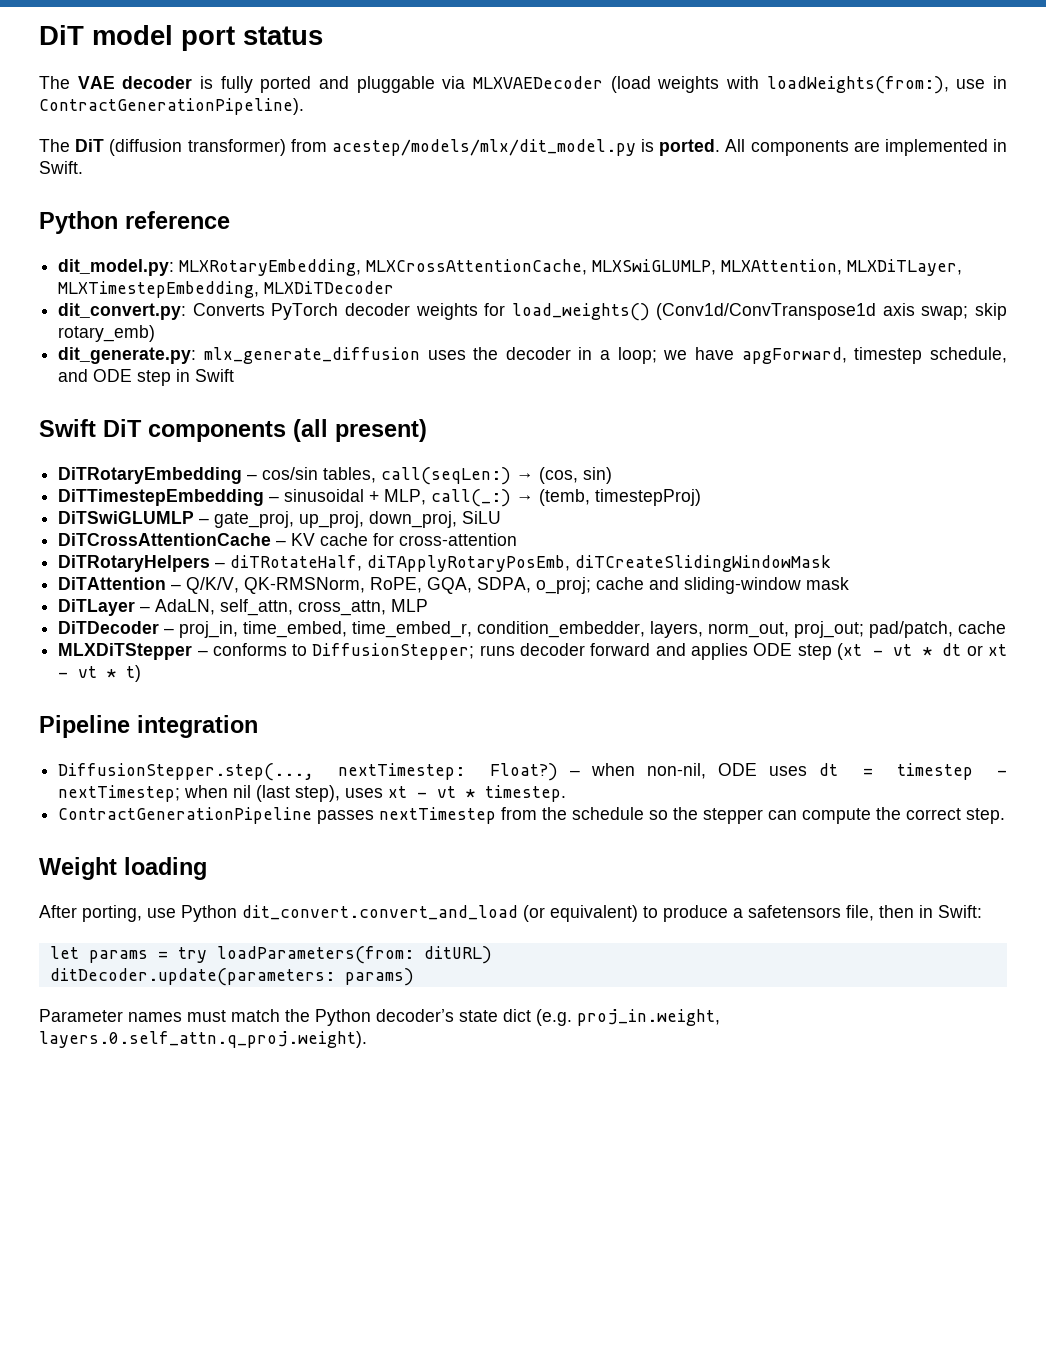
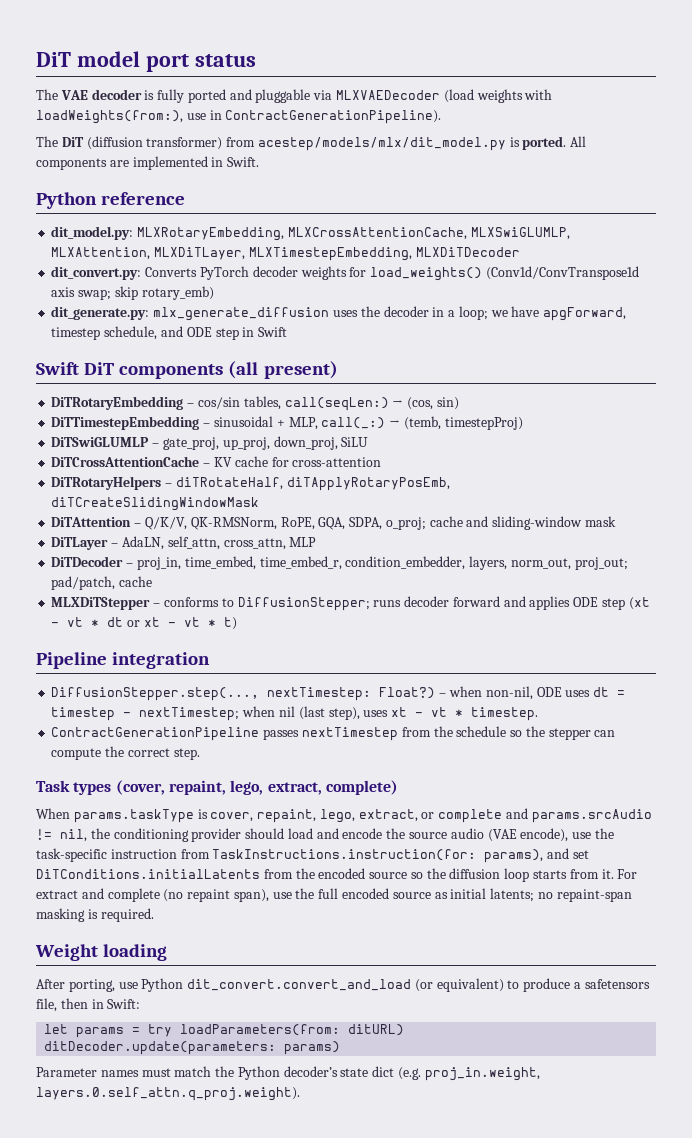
+ Task types (cover, repaint, lego, extract, complete)
+ When params.taskType is cover, repaint, lego, extract, or complete and params.srcAudio != nil, the conditioning provider should load and encode the source audio (VAE encode), use the task-specific instruction from TaskInstructions.instruction(for: params), and set DiTConditions.initialLatents from the encoded source so the diffusion loop starts from it. For extract and complete (no repaint span), use the full encoded source as initial latents; no repaint-span masking is required.

